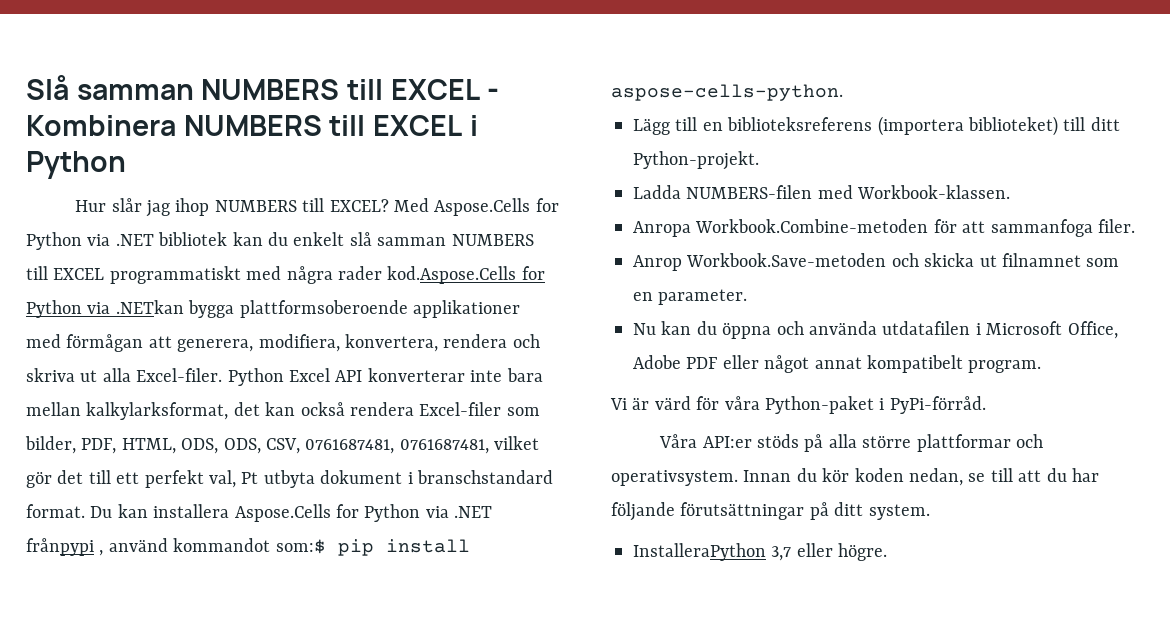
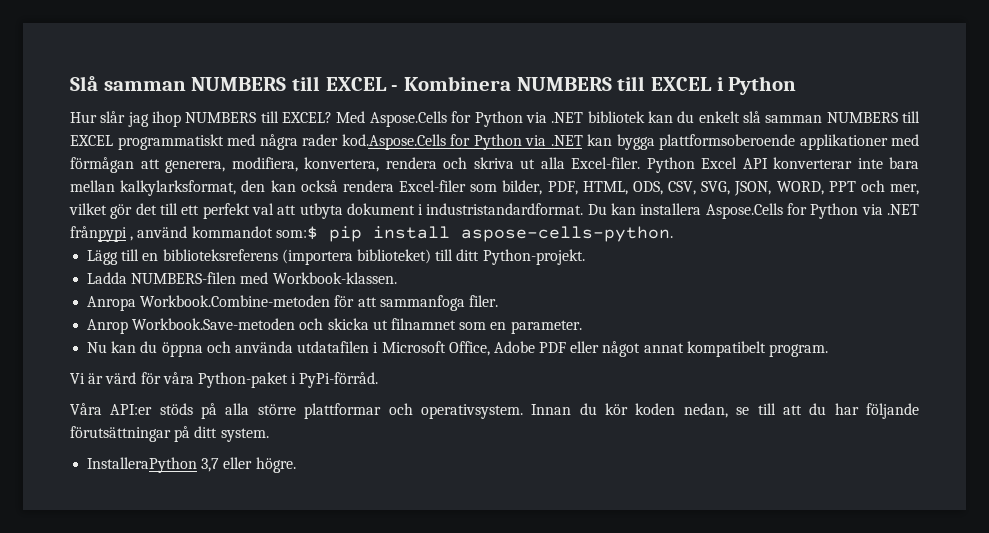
- Med Aspose.Cells for Python via .NET bibliotek kan du enkelt slå samman NUMBERS till EXCEL programmatiskt med några rader kod.Aspose.Cells for Python via .NETkan bygga plattformsoberoende applikationer med förmågan att generera, modifiera, konvertera, rendera och skriva ut alla Excel-filer.
+ Med Aspose.Cells for Python via .NET bibliotek kan du enkelt slå samman NUMBERS till EXCEL programmatiskt med några rader kod.Aspose.Cells for Python via .NET kan bygga plattformsoberoende applikationer med förmågan att generera, modifiera, konvertera, rendera och skriva ut alla Excel-filer.
- Python Excel API konverterar inte bara mellan kalkylarksformat, det kan också rendera Excel-filer som bilder, PDF, HTML, ODS, ODS, CSV, 0761687481, 0761687481, vilket gör det till ett perfekt val, Pt utbyta dokument i branschstandard format.
+ Python Excel API konverterar inte bara mellan kalkylarksformat, den kan också rendera Excel-filer som bilder, PDF, HTML, ODS, CSV, SVG, JSON, WORD, PPT och mer, vilket gör det till ett perfekt val att utbyta dokument i industristandardformat.

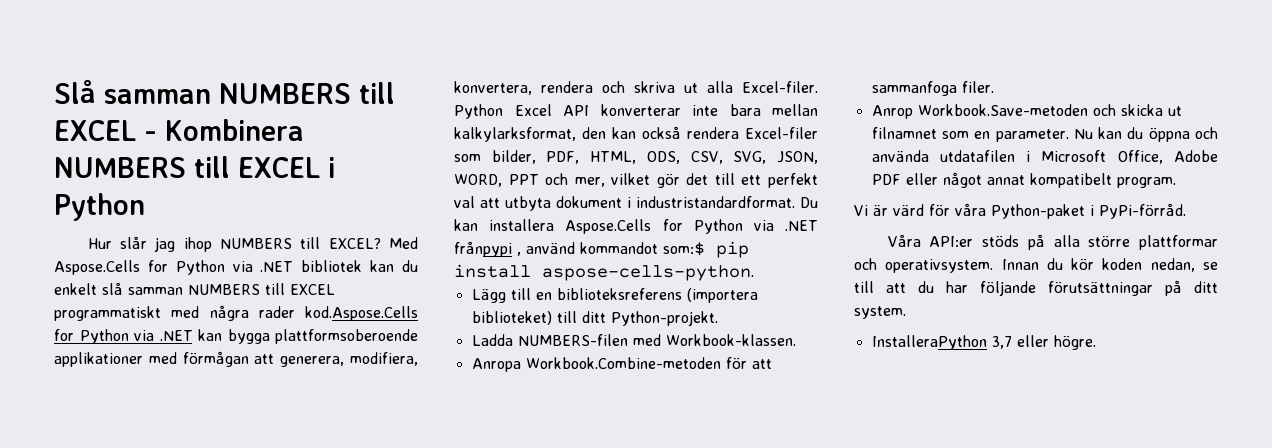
- Anrop Workbook.Save-metoden och skicka ut filnamnet som en parameter.
- Nu kan du öppna och använda utdatafilen i Microsoft Office, Adobe PDF eller något annat kompatibelt program.
+ Anrop Workbook.Save-metoden och skicka ut filnamnet som en parameter. Nu kan du öppna och använda utdatafilen i Microsoft Office, Adobe PDF eller något annat kompatibelt program.

